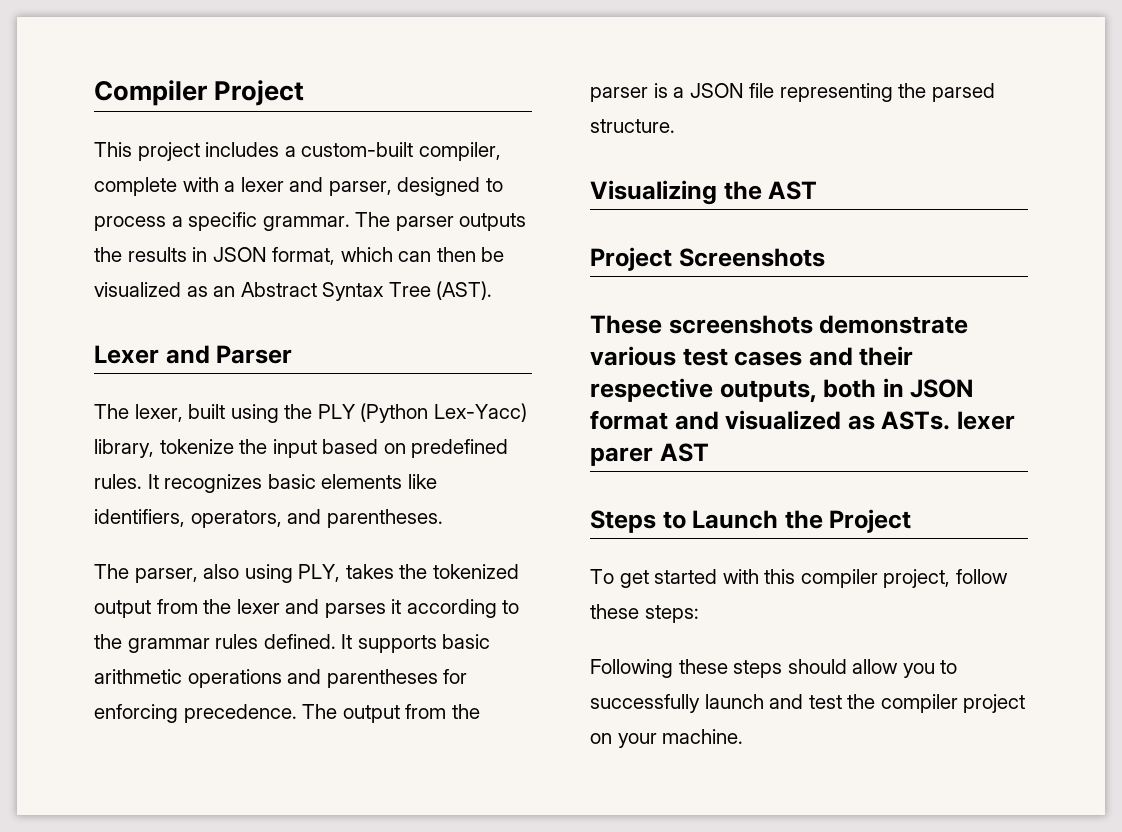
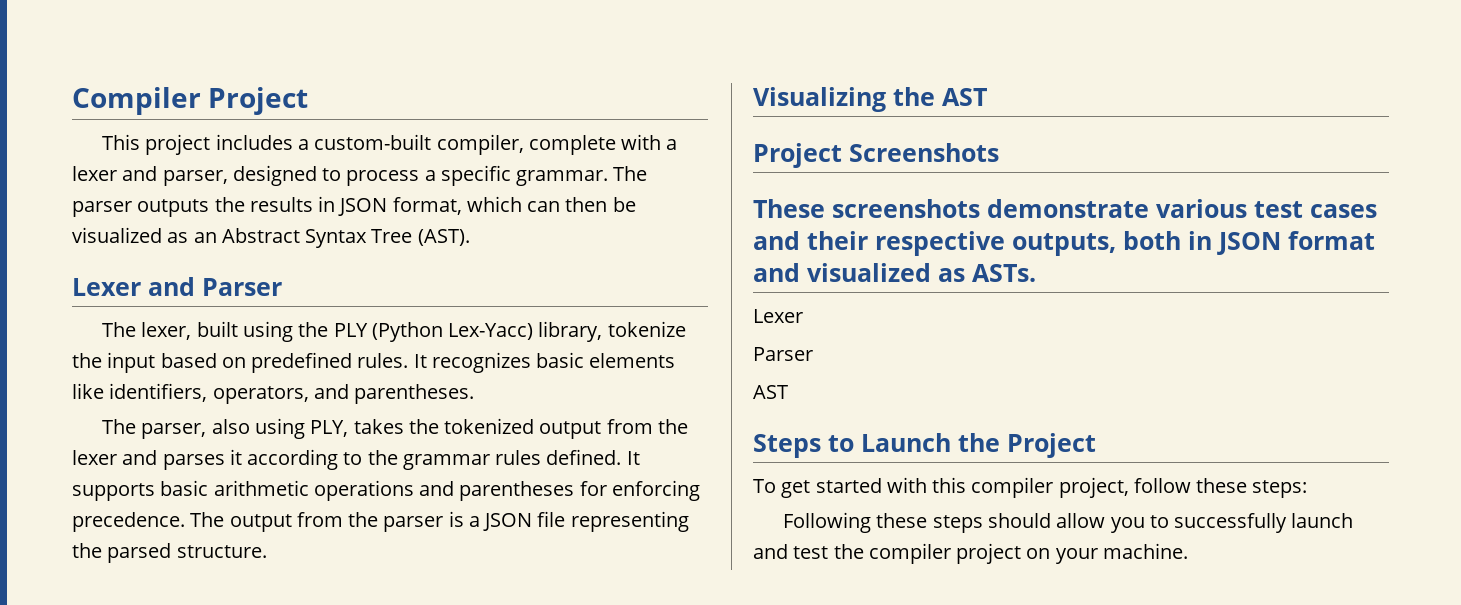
- These screenshots demonstrate various test cases and their respective outputs, both in JSON format and visualized as ASTs. lexer parer AST
+ These screenshots demonstrate various test cases and their respective outputs, both in JSON format and visualized as ASTs.
+ Lexer
+ Parser
+ AST

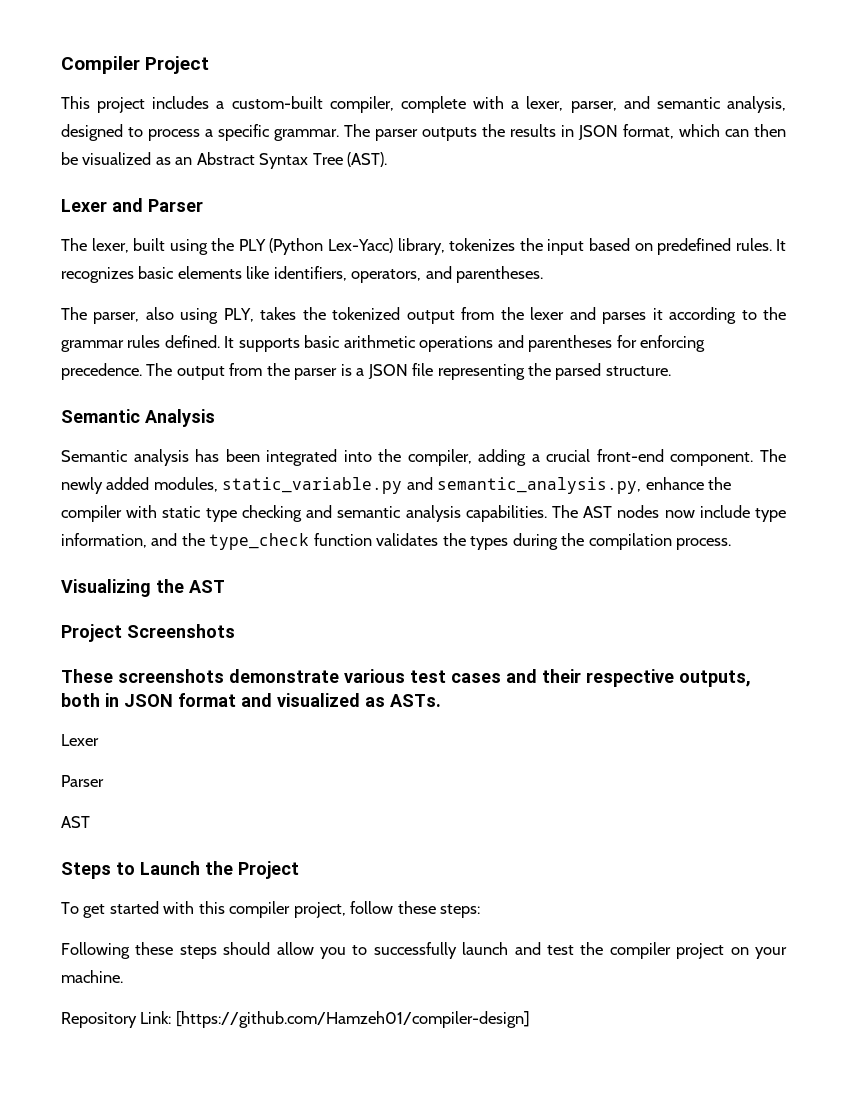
- This project includes a custom-built compiler, complete with a lexer and parser, designed to process a specific grammar.
+ This project includes a custom-built compiler, complete with a lexer, parser, and semantic analysis, designed to process a specific grammar.
- The lexer, built using the PLY (Python Lex-Yacc) library, tokenize the input based on predefined rules.
+ The lexer, built using the PLY (Python Lex-Yacc) library, tokenizes the input based on predefined rules.
+ Semantic Analysis
+ Semantic analysis has been integrated into the compiler, adding a crucial front-end component. The newly added modules, static_variable.py and semantic_analysis.py, enhance the compiler with static type checking and semantic analysis capabilities. The AST nodes now include type information, and the type_check function validates the types during the compilation process.
+ Repository Link: [https://github.com/Hamzeh01/compiler-design]

